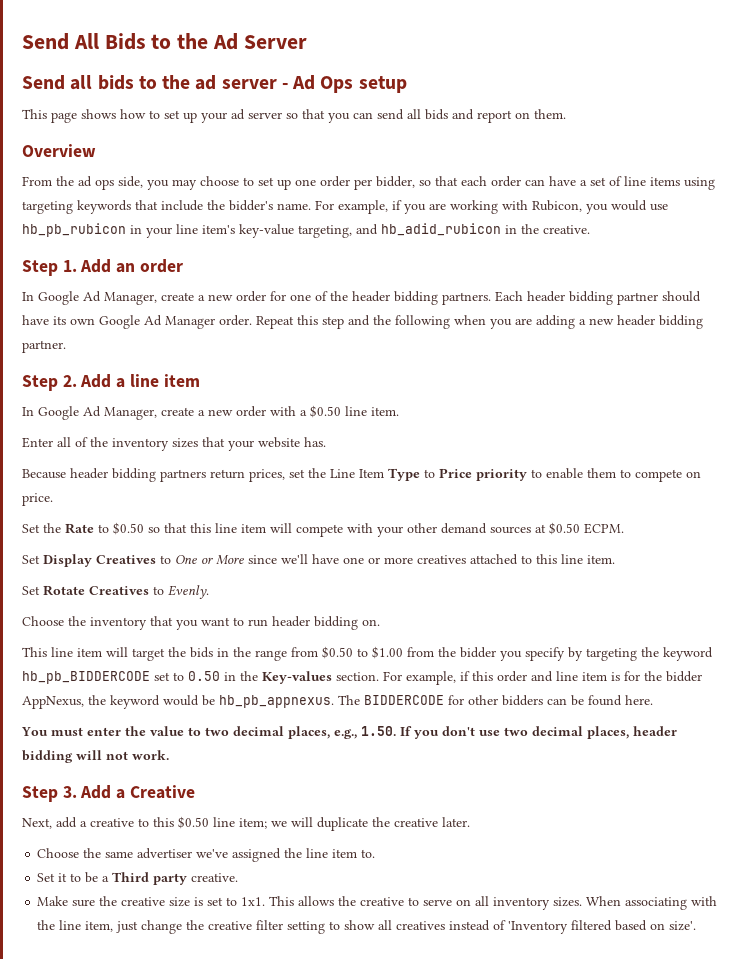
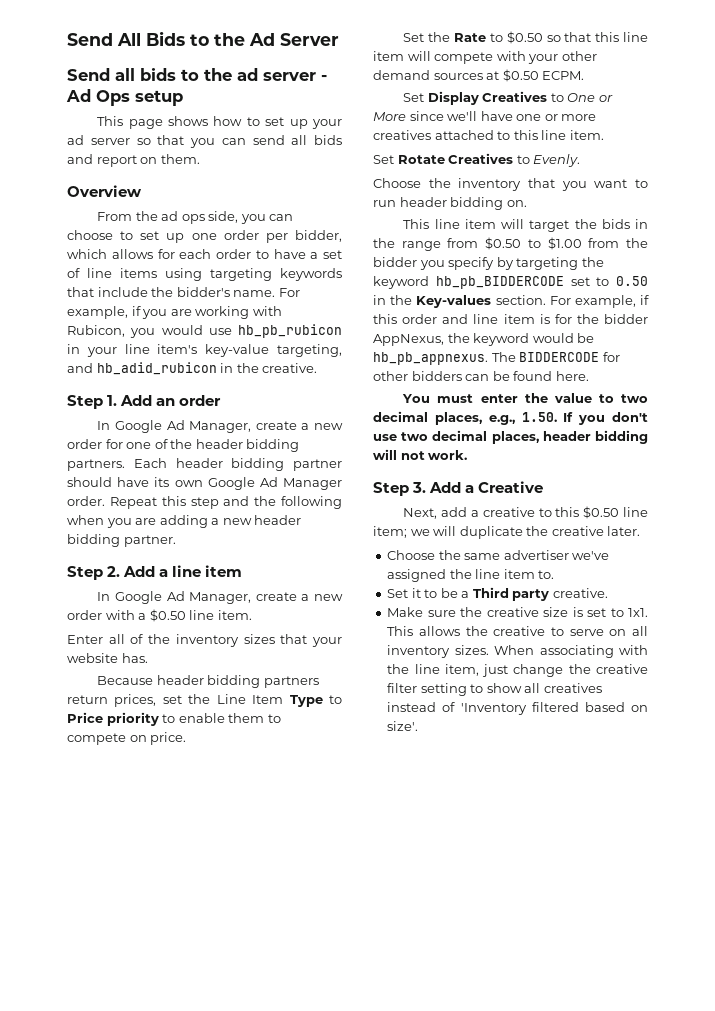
- From the ad ops side, you may choose to set up one order per bidder, so that each order can have a set of line items using targeting keywords that include the bidder's name.
+ From the ad ops side, you can choose to set up one order per bidder, which allows for each order to have a set of line items using targeting keywords that include the bidder's name.

